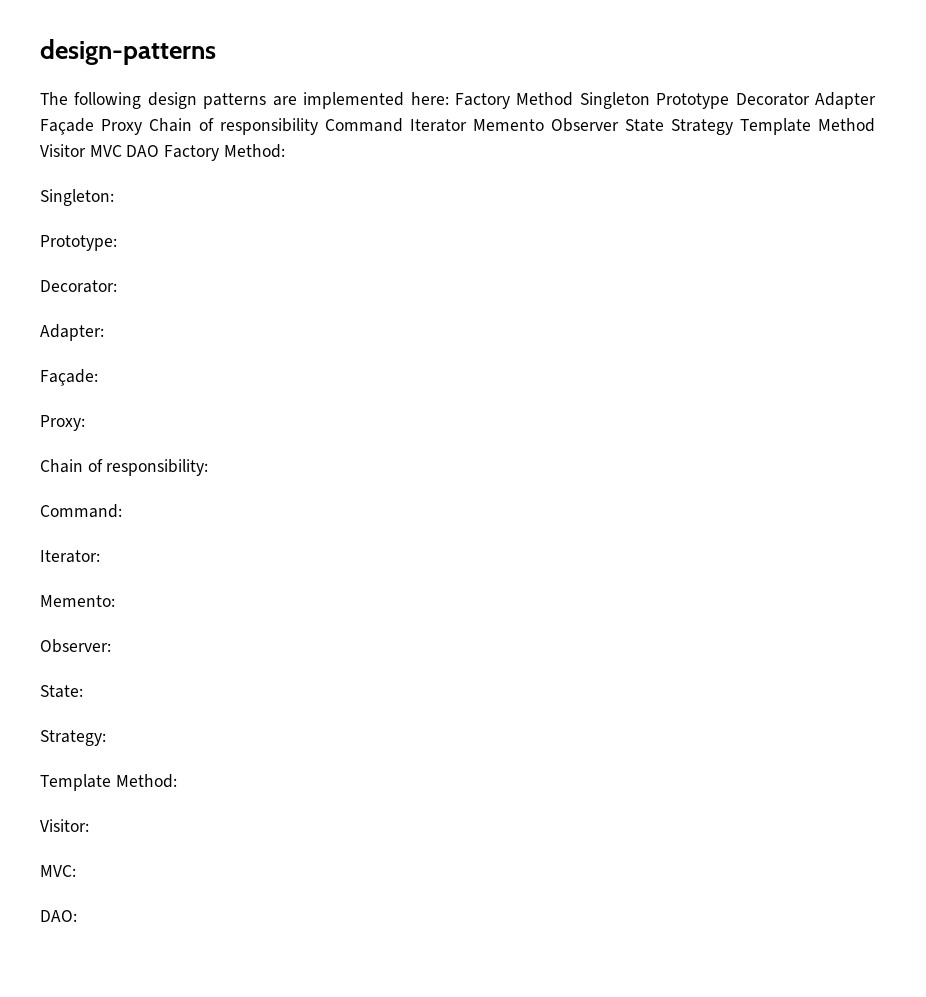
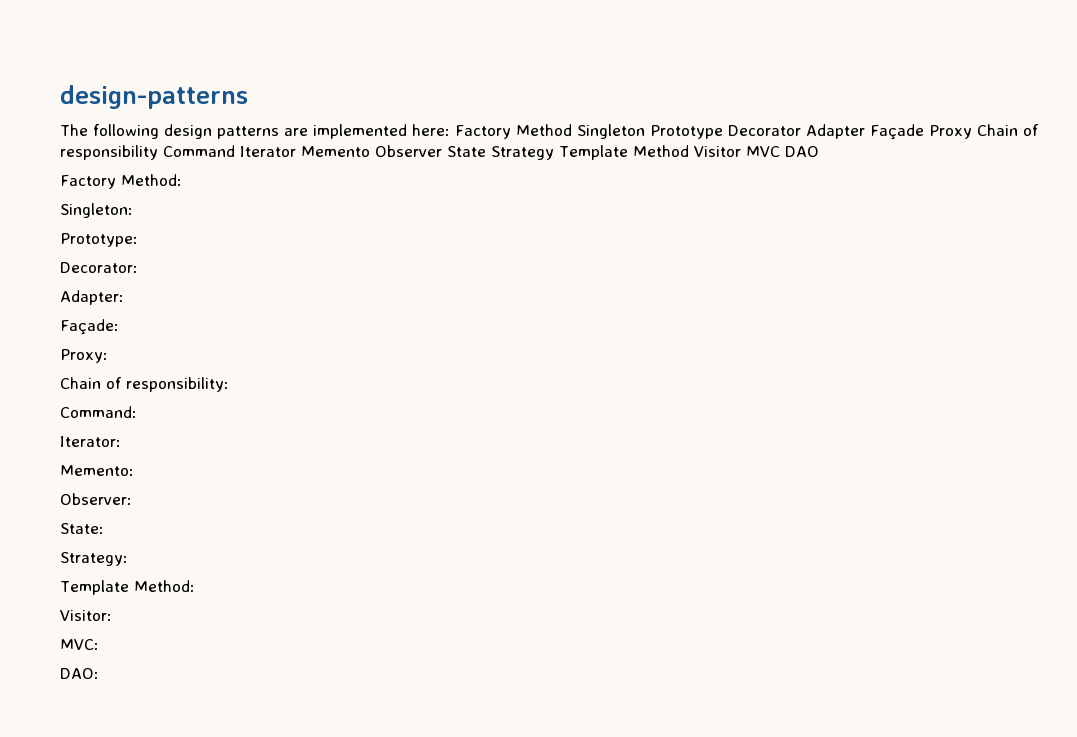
- The following design patterns are implemented here: Factory Method Singleton Prototype Decorator Adapter Façade Proxy Chain of responsibility Command Iterator Memento Observer State Strategy Template Method Visitor MVC DAO Factory Method:
+ The following design patterns are implemented here: Factory Method Singleton Prototype Decorator Adapter Façade Proxy Chain of responsibility Command Iterator Memento Observer State Strategy Template Method Visitor MVC DAO
+ Factory Method:

